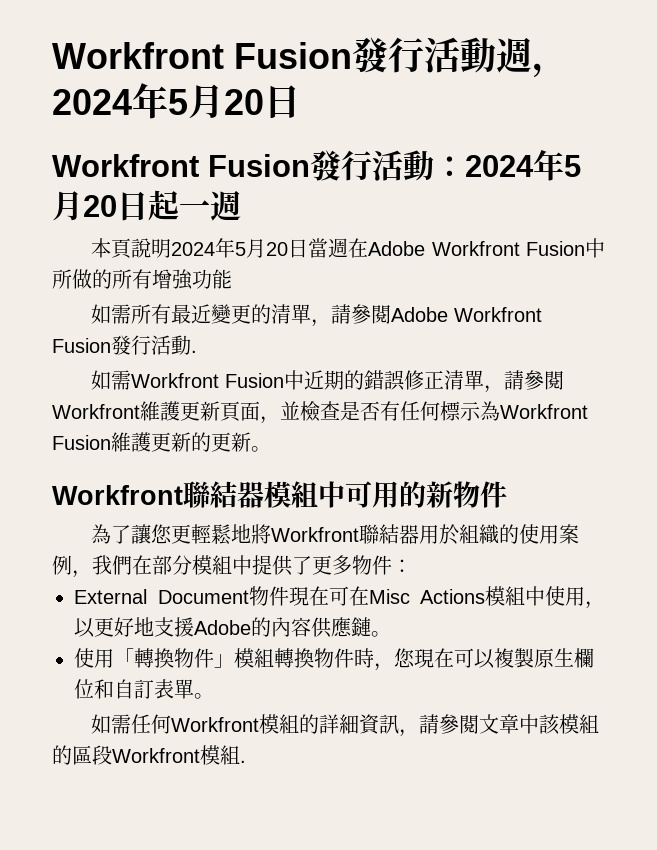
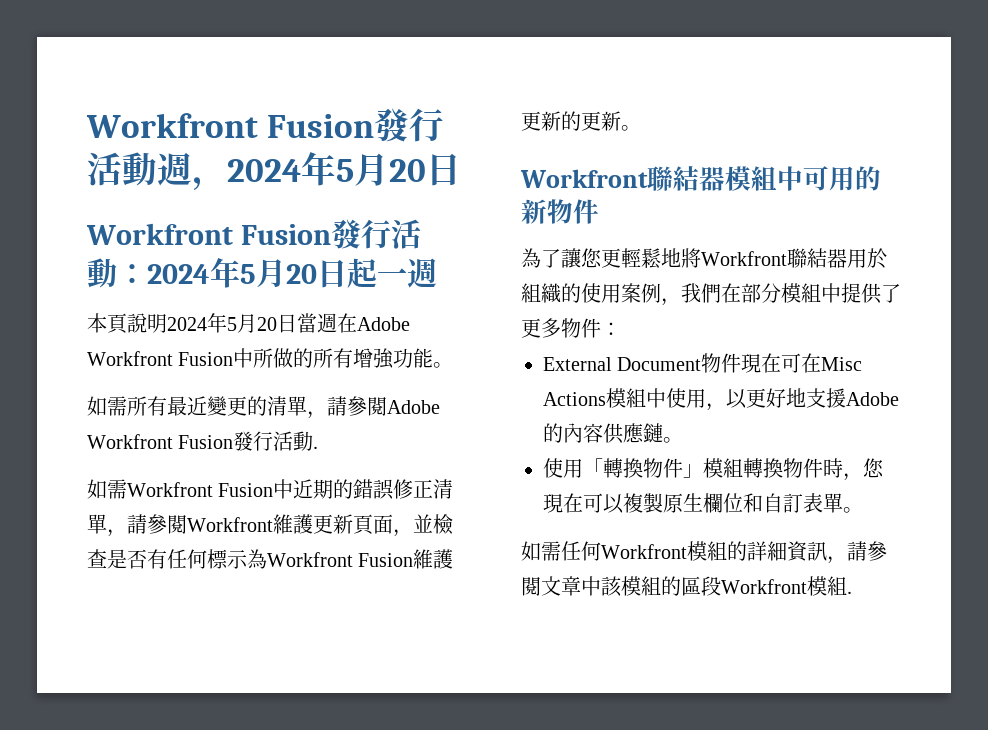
- 本頁說明2024年5月20日當週在Adobe Workfront Fusion中所做的所有增強功能
+ 本頁說明2024年5月20日當週在Adobe Workfront Fusion中所做的所有增強功能。

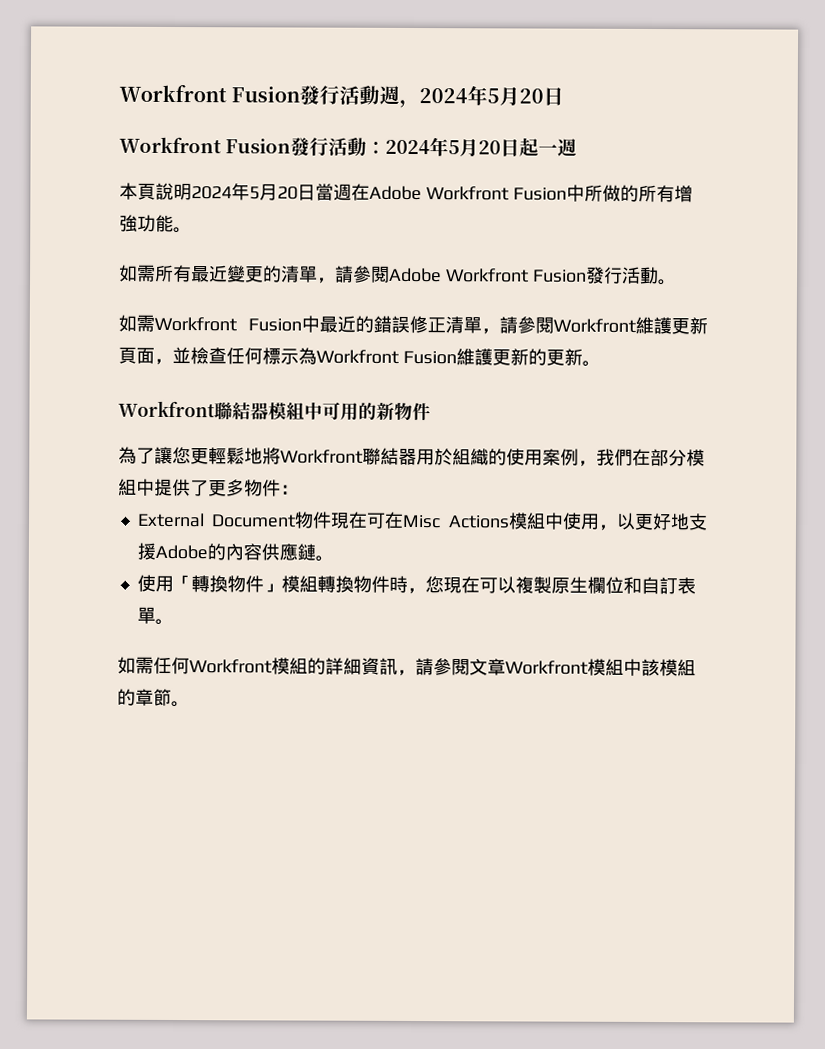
- 如需所有最近變更的清單，請參閱Adobe Workfront Fusion發行活動.
+ 如需所有最近變更的清單，請參閱Adobe Workfront Fusion發行活動。
- 如需Workfront Fusion中近期的錯誤修正清單，請參閱Workfront維護更新頁面，並檢查是否有任何標示為Workfront Fusion維護更新的更新。
+ 如需Workfront Fusion中最近的錯誤修正清單，請參閱Workfront維護更新頁面，並檢查任何標示為Workfront Fusion維護更新的更新。
- 如需任何Workfront模組的詳細資訊，請參閱文章中該模組的區段Workfront模組.
+ 如需任何Workfront模組的詳細資訊，請參閱文章Workfront模組中該模組的章節。

